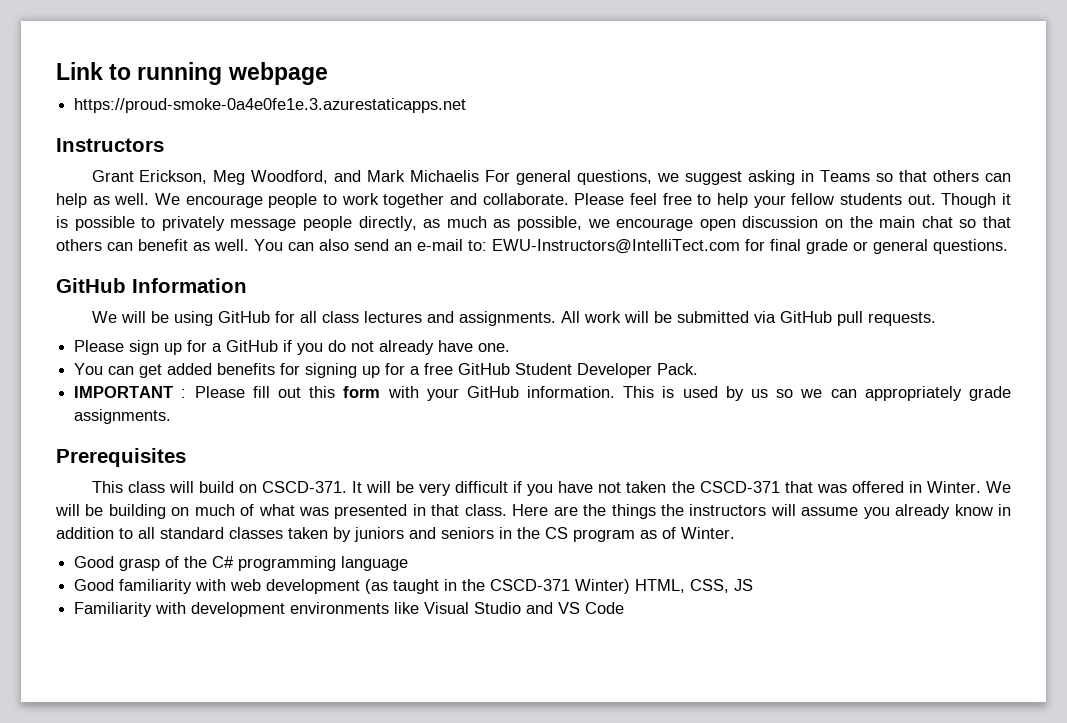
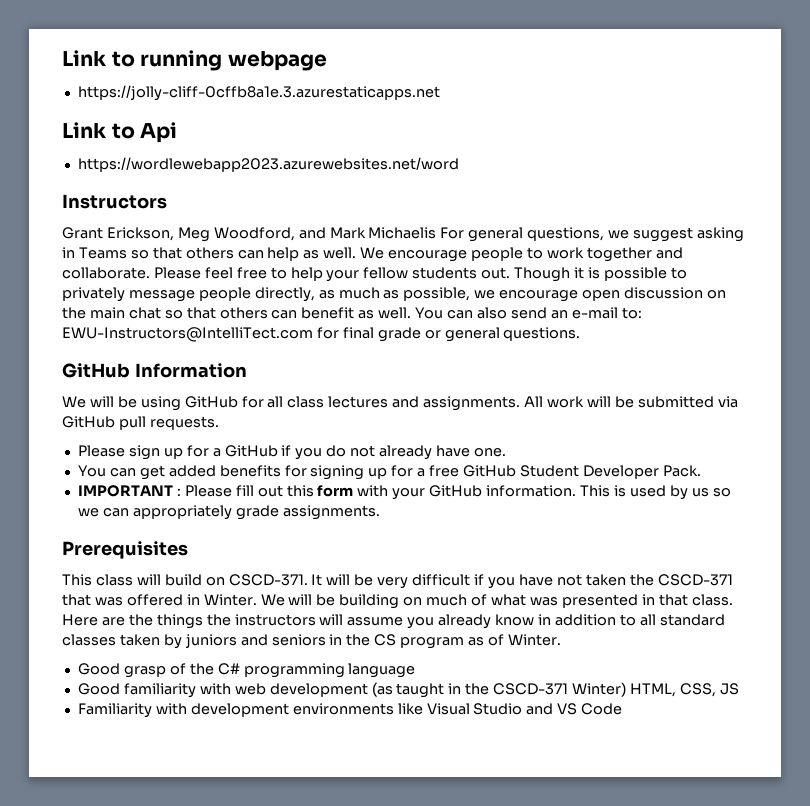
- https://proud-smoke-0a4e0fe1e.3.azurestaticapps.net
+ https://jolly-cliff-0cffb8a1e.3.azurestaticapps.net
+ Link to Api
+ https://wordlewebapp2023.azurewebsites.net/word

